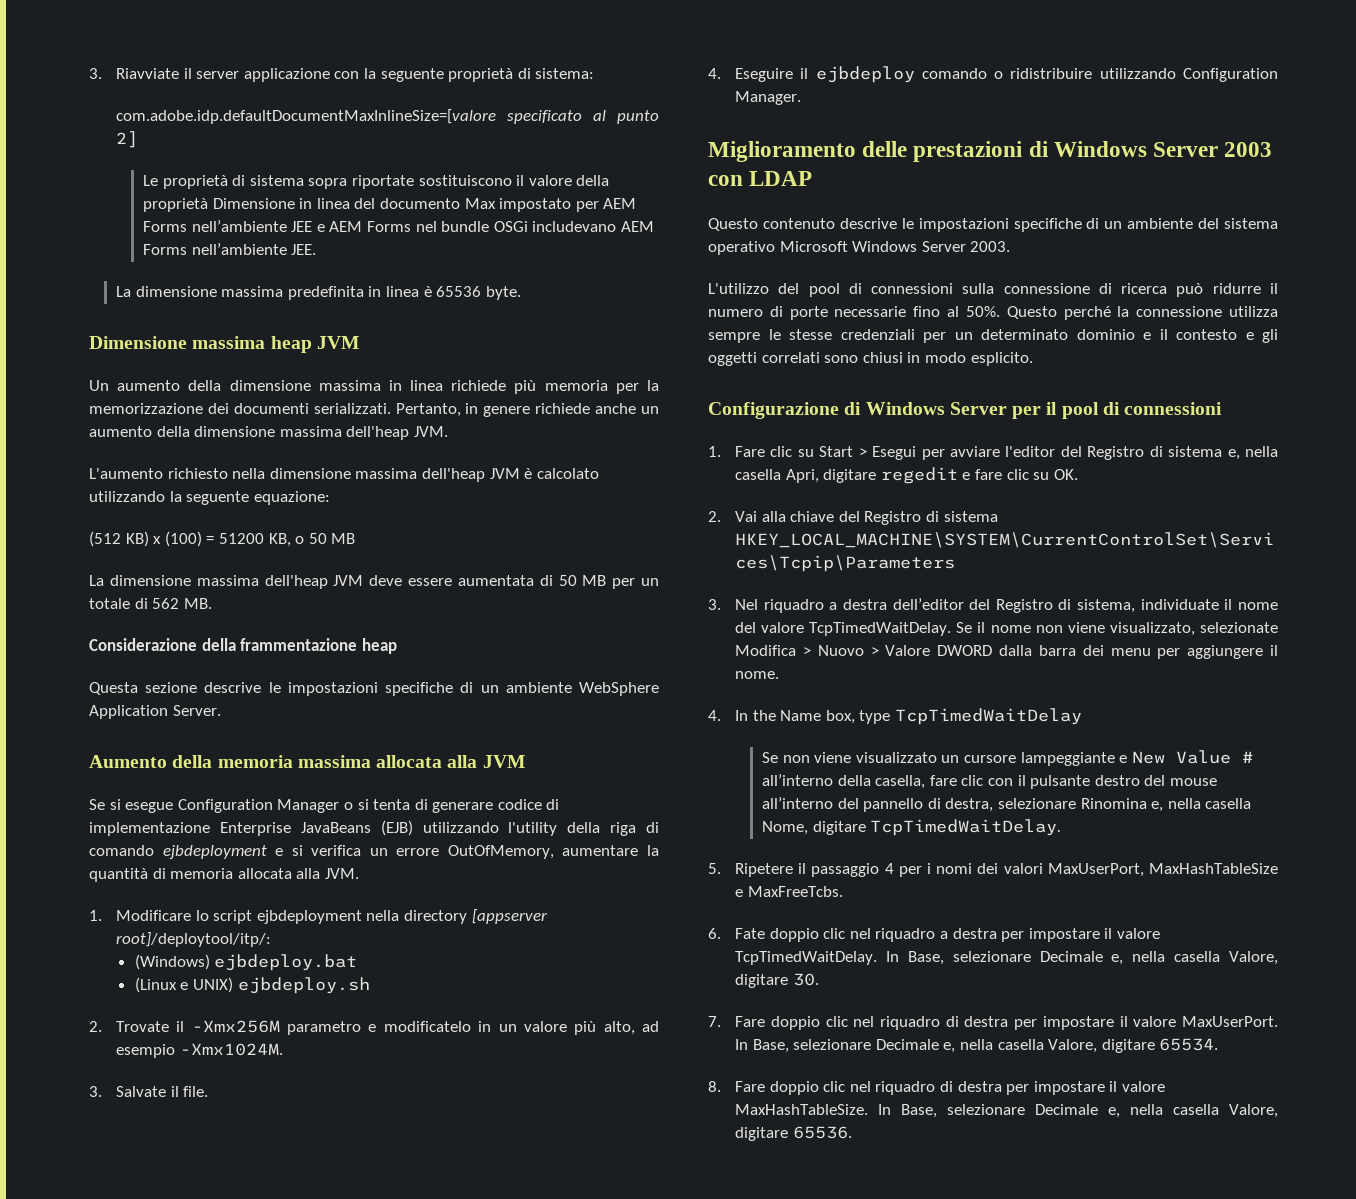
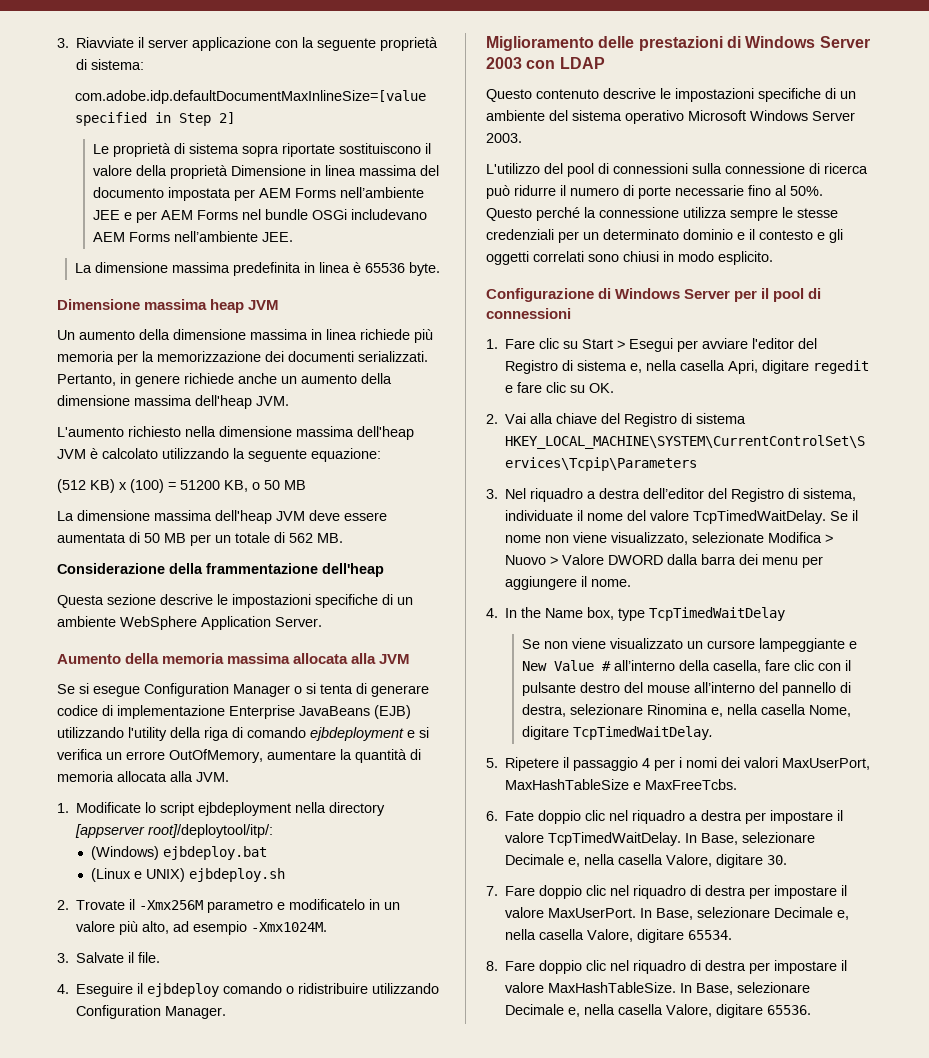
- com.adobe.idp.defaultDocumentMaxInlineSize=[valore specificato al punto 2]
+ com.adobe.idp.defaultDocumentMaxInlineSize=[value specified in Step 2]
- Le proprietà di sistema sopra riportate sostituiscono il valore della proprietà Dimensione in linea del documento Max impostato per AEM Forms nell’ambiente JEE e AEM Forms nel bundle OSGi includevano AEM Forms nell’ambiente JEE.
+ Le proprietà di sistema sopra riportate sostituiscono il valore della proprietà Dimensione in linea massima del documento impostata per AEM Forms nell’ambiente JEE e per AEM Forms nel bundle OSGi includevano AEM Forms nell’ambiente JEE.
- Considerazione della frammentazione heap
+ Considerazione della frammentazione dell'heap
- 1. Modificare lo script ejbdeployment nella directory [appserver root]/deploytool/itp/:
+ 1. Modificate lo script ejbdeployment nella directory [appserver root]/deploytool/itp/:

